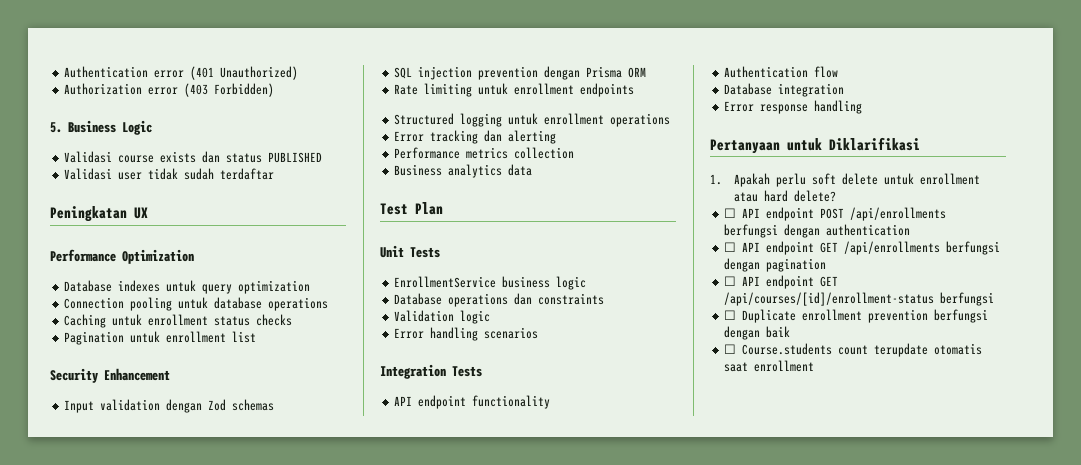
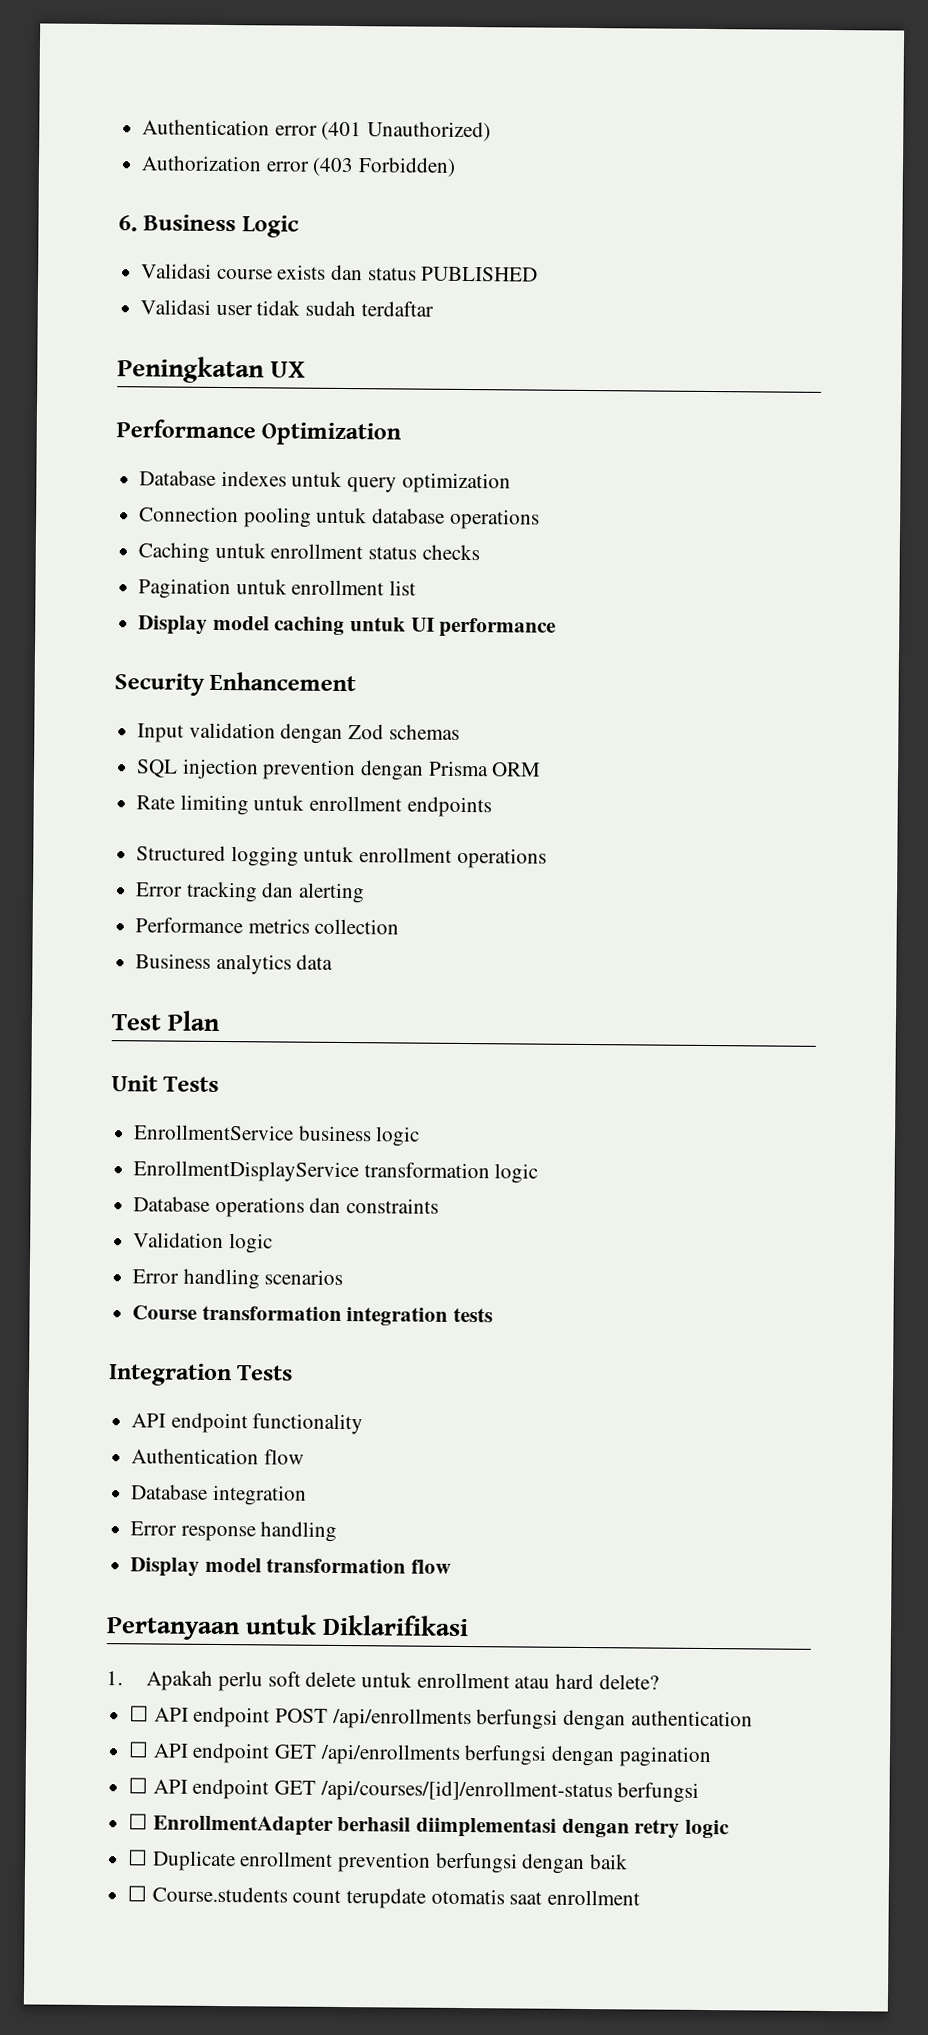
- 5. Business Logic
+ 6. Business Logic
+ Display model caching untuk UI performance
+ EnrollmentDisplayService transformation logic
+ Course transformation integration tests
+ Display model transformation flow
+ ☐ EnrollmentAdapter berhasil diimplementasi dengan retry logic

